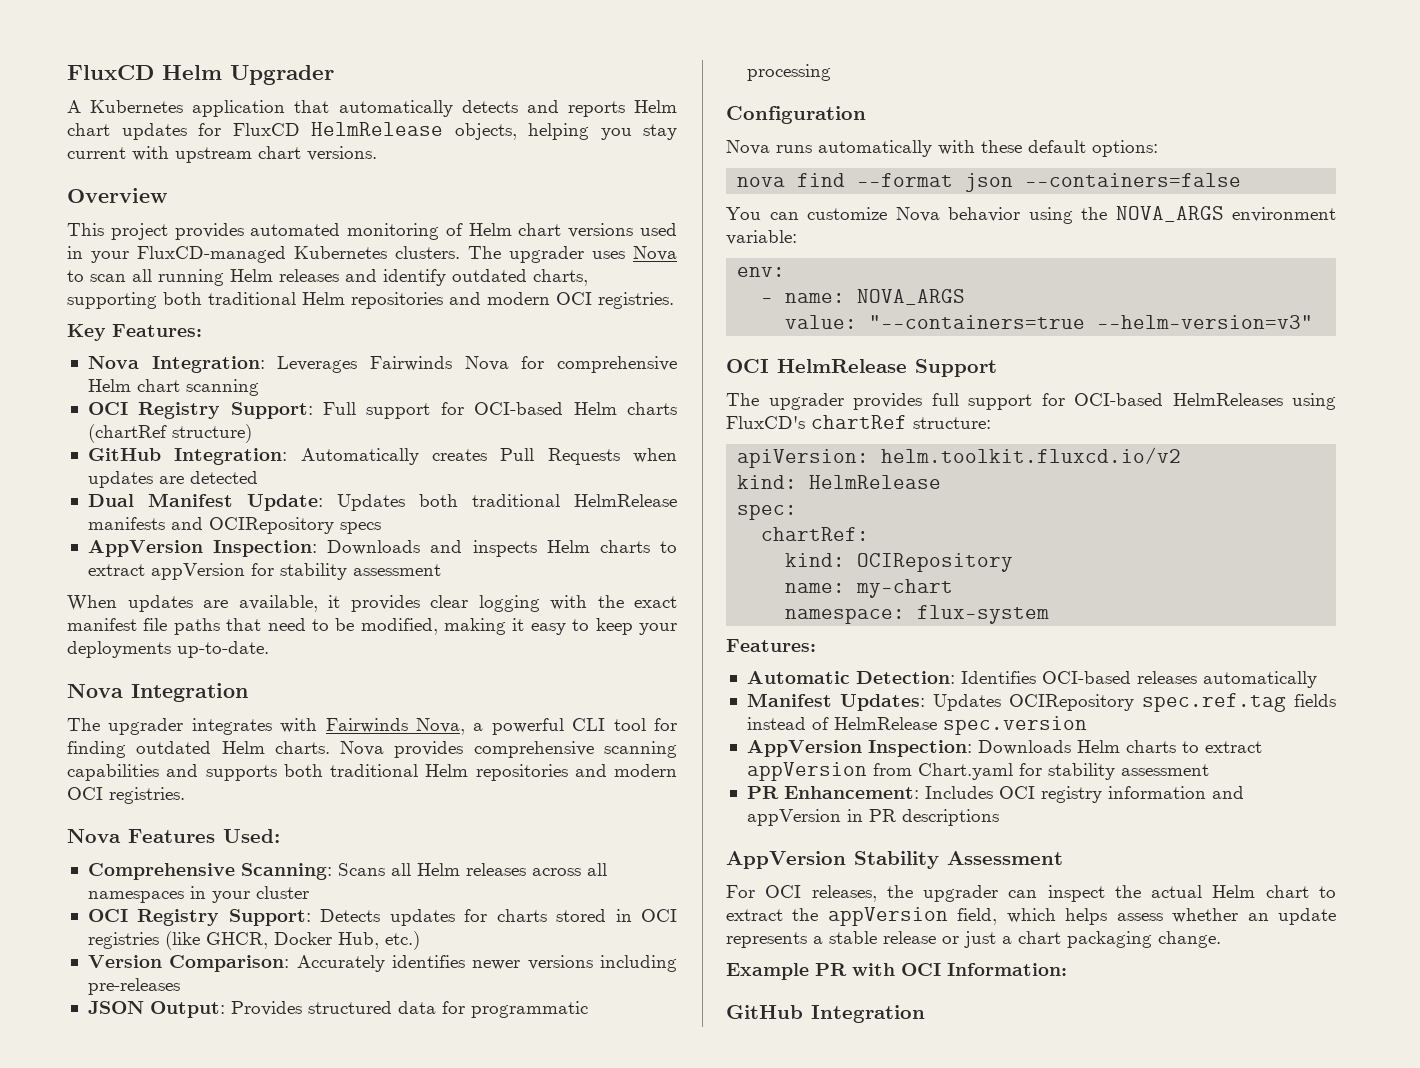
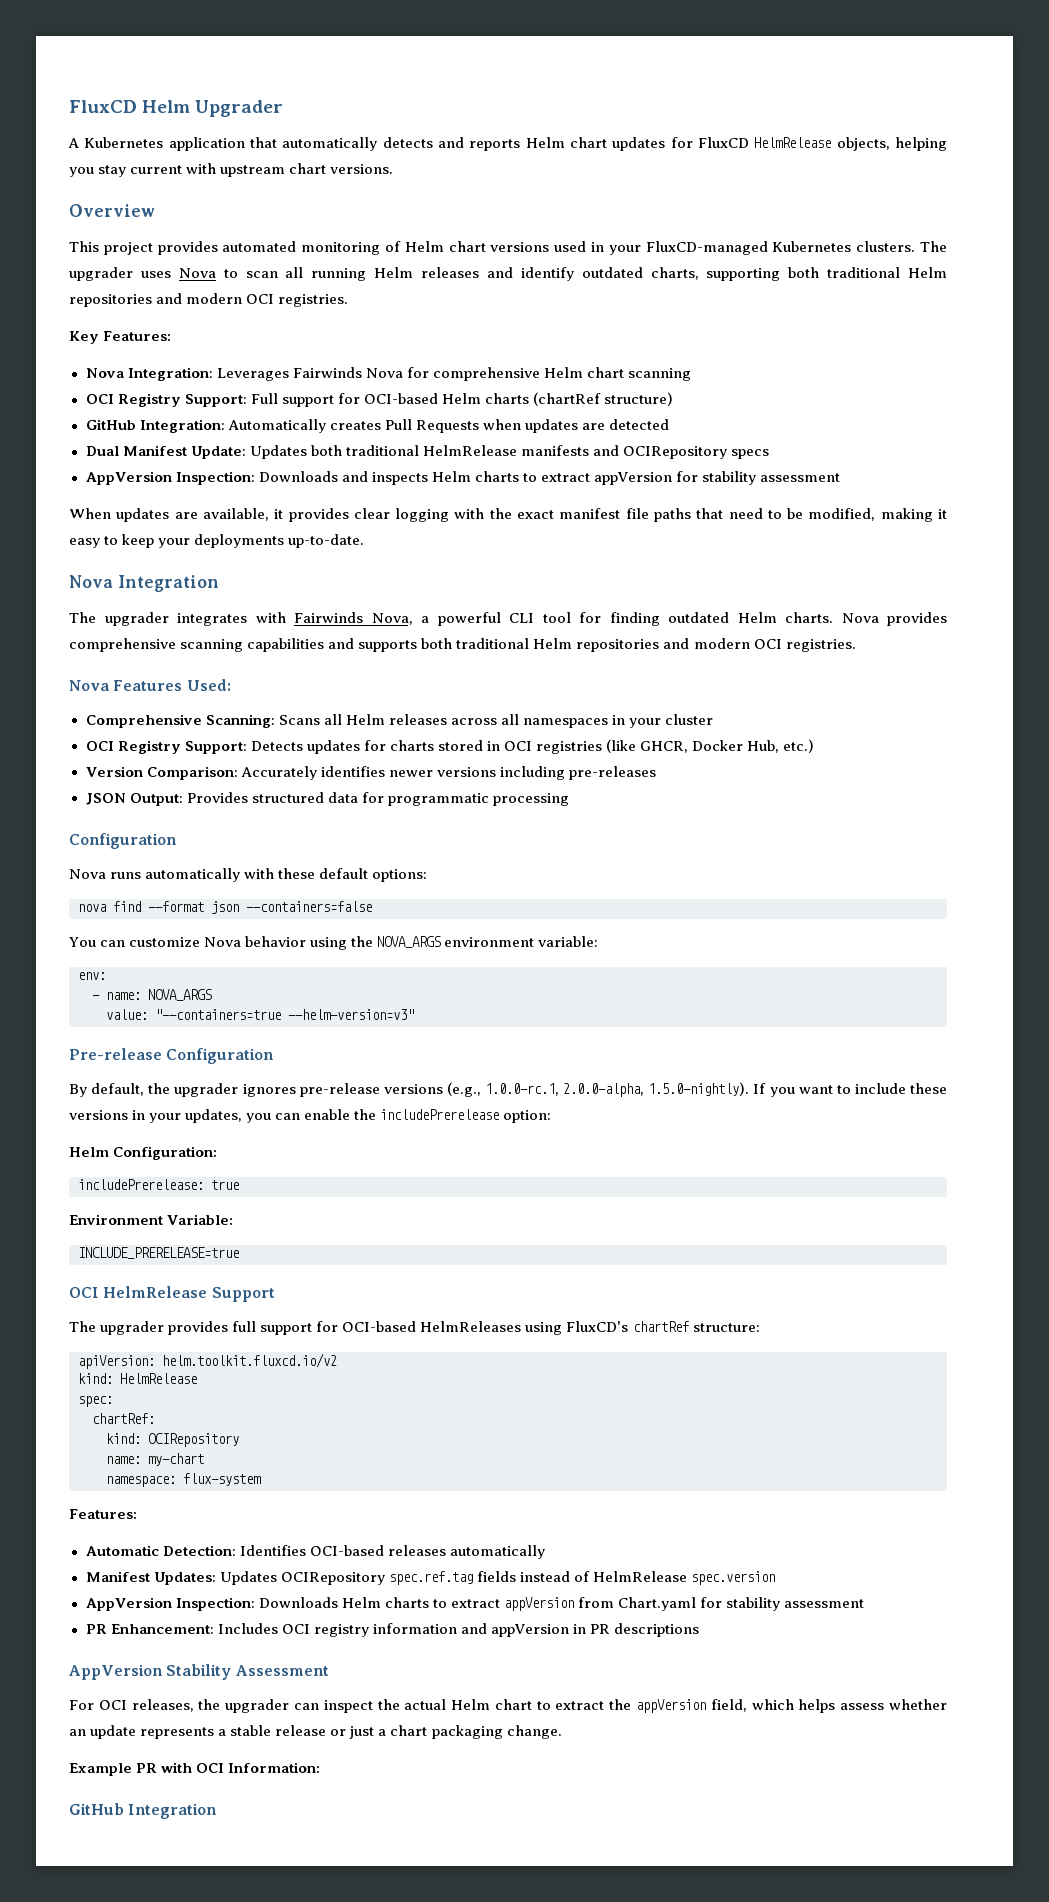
+ Pre-release Configuration
+ By default, the upgrader ignores pre-release versions (e.g., 1.0.0-rc.1, 2.0.0-alpha, 1.5.0-nightly). If you want to include these versions in your updates, you can enable the includePrerelease option:
+ Helm Configuration:
+ includePrerelease: true
+ Environment Variable:
+ INCLUDE_PRERELEASE=true

